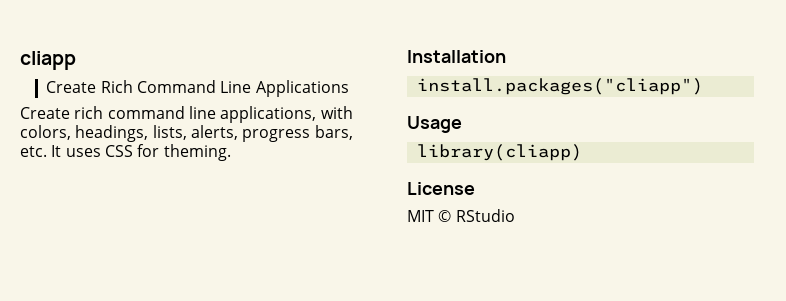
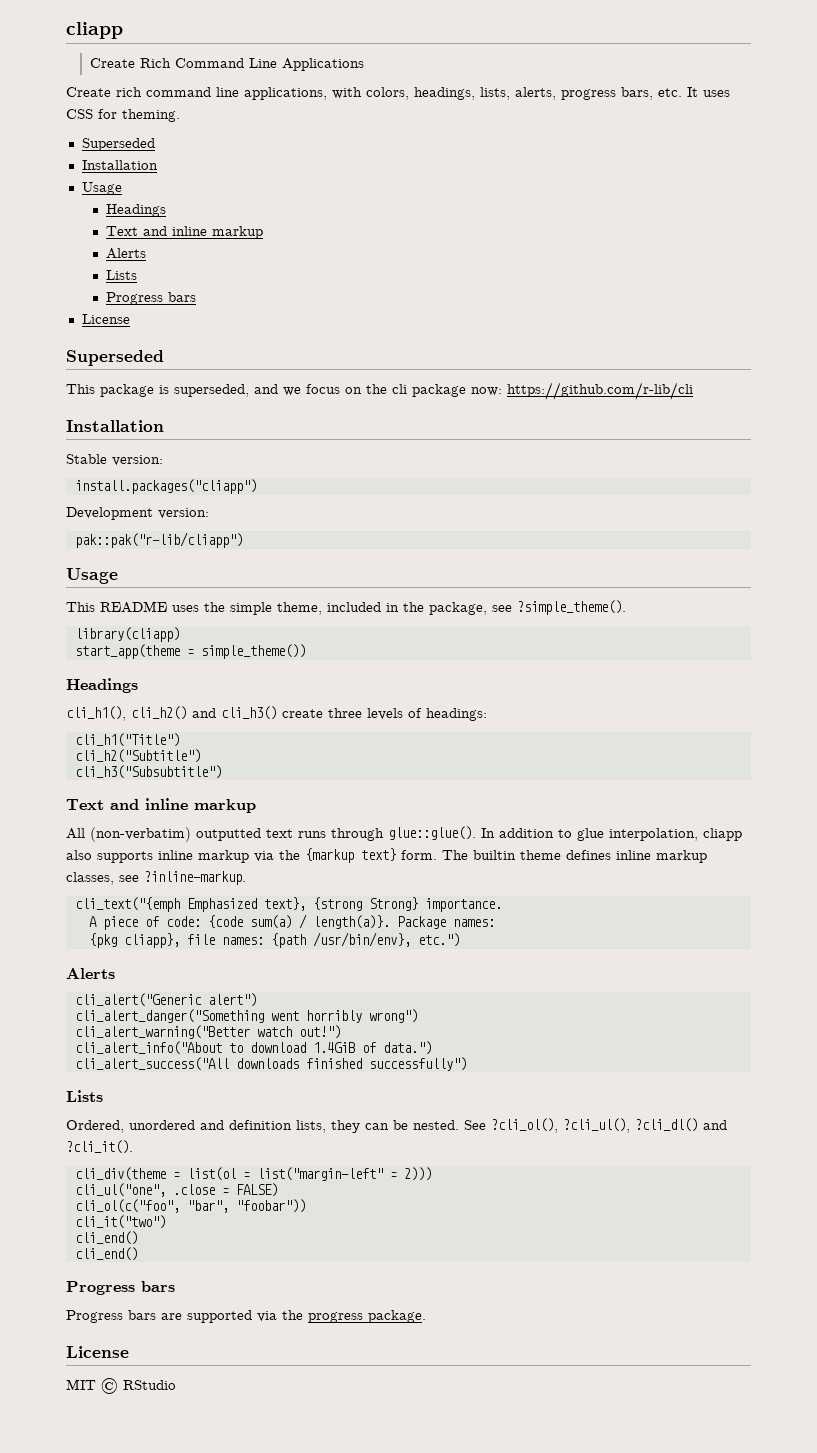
  Create rich command line applications, with colors, headings, lists, alerts, progress bars, etc. It uses CSS for theming.
+ Superseded
  Installation
+ Usage
+ Headings
+ Text and inline markup
+ Alerts
+ Lists
+ Progress bars
+ License
+ Superseded
+ This package is superseded, and we focus on the cli package now: https://github.com/r-lib/cli
+ Installation
+ Stable version:
  install.packages("cliapp")
+ Development version:
+ pak::pak("r-lib/cliapp")
  Usage
+ This README uses the simple theme, included in the package, see ?simple_theme().
  library(cliapp)
+ start_app(theme = simple_theme())
+ Headings
+ cli_h1(), cli_h2() and cli_h3() create three levels of headings:
+ cli_h1("Title")
+ cli_h2("Subtitle")
+ cli_h3("Subsubtitle")
+ Text and inline markup
+ All (non-verbatim) outputted text runs through glue::glue(). In addition to glue interpolation, cliapp also supports inline markup via the {markup text} form. The builtin theme defines inline markup classes, see ?inline-markup.
+ cli_text("{emph Emphasized text}, {strong Strong} importance.
+ A piece of code: {code sum(a) / length(a)}. Package names:
+ {pkg cliapp}, file names: {path /usr/bin/env}, etc.")
+ Alerts
+ cli_alert("Generic alert")
+ cli_alert_danger("Something went horribly wrong")
+ cli_alert_warning("Better watch out!")
+ cli_alert_info("About to download 1.4GiB of data.")
+ cli_alert_success("All downloads finished successfully")
+ Lists
+ Ordered, unordered and definition lists, they can be nested. See ?cli_ol(), ?cli_ul(), ?cli_dl() and ?cli_it().
+ cli_div(theme = list(ol = list("margin-left" = 2)))
+ cli_ul("one", .close = FALSE)
+ cli_ol(c("foo", "bar", "foobar"))
+ cli_it("two")
+ cli_end()
+ cli_end()
+ Progress bars
+ Progress bars are supported via the progress package.

